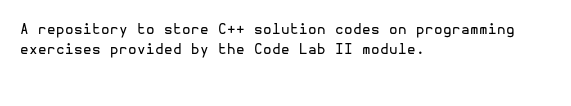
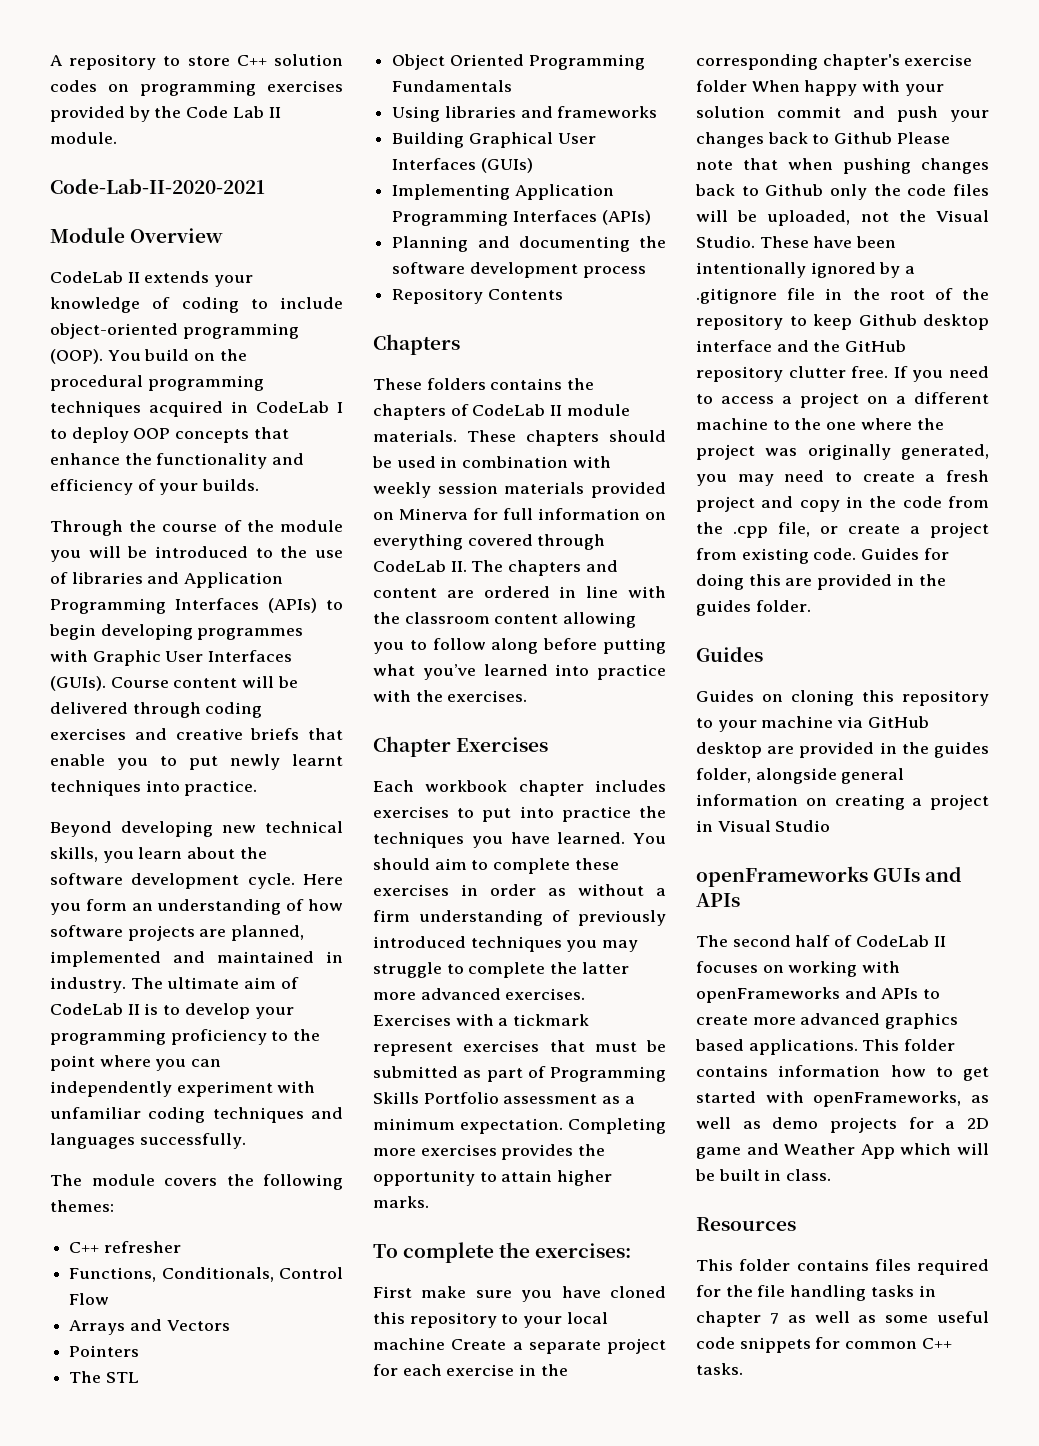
+ Code-Lab-II-2020-2021
+ Module Overview
+ CodeLab II extends your knowledge of coding to include object-oriented programming (OOP). You build on the procedural programming techniques acquired in CodeLab I to deploy OOP concepts that enhance the functionality and efficiency of your builds.
+ Through the course of the module you will be introduced to the use of libraries and Application Programming Interfaces (APIs) to begin developing programmes with Graphic User Interfaces (GUIs). Course content will be delivered through coding exercises and creative briefs that enable you to put newly learnt techniques into practice.
+ Beyond developing new technical skills, you learn about the software development cycle. Here you form an understanding of how software projects are planned, implemented and maintained in industry. The ultimate aim of CodeLab II is to develop your programming proficiency to the point where you can independently experiment with unfamiliar coding techniques and languages successfully.
+ The module covers the following themes:
+ C++ refresher
+ Functions, Conditionals, Control Flow
+ Arrays and Vectors
+ Pointers
+ The STL
+ Object Oriented Programming Fundamentals
+ Using libraries and frameworks
+ Building Graphical User Interfaces (GUIs)
+ Implementing Application Programming Interfaces (APIs)
+ Planning and documenting the software development process
+ Repository Contents
+ Chapters
+ These folders contains the chapters of CodeLab II module materials. These chapters should be used in combination with weekly session materials provided on Minerva for full information on everything covered through CodeLab II. The chapters and content are ordered in line with the classroom content allowing you to follow along before putting what you’ve learned into practice with the exercises.
+ Chapter Exercises
+ Each workbook chapter includes exercises to put into practice the techniques you have learned. You should aim to complete these exercises in order as without a firm understanding of previously introduced techniques you may struggle to complete the latter more advanced exercises. Exercises with a tickmark represent exercises that must be submitted as part of Programming Skills Portfolio assessment as a minimum expectation. Completing more exercises provides the opportunity to attain higher marks.
+ To complete the exercises:
+ First make sure you have cloned this repository to your local machine Create a separate project for each exercise in the corresponding chapter's exercise folder When happy with your solution commit and push your changes back to Github Please note that when pushing changes back to Github only the code files will be uploaded, not the Visual Studio. These have been intentionally ignored by a .gitignore file in the root of the repository to keep Github desktop interface and the GitHub repository clutter free. If you need to access a project on a different machine to the one where the project was originally generated, you may need to create a fresh project and copy in the code from the .cpp file, or create a project from existing code. Guides for doing this are provided in the guides folder.
+ Guides
+ Guides on cloning this repository to your machine via GitHub desktop are provided in the guides folder, alongside general information on creating a project in Visual Studio
+ openFrameworks GUIs and APIs
+ The second half of CodeLab II focuses on working with openFrameworks and APIs to create more advanced graphics based applications. This folder contains information how to get started with openFrameworks, as well as demo projects for a 2D game and Weather App which will be built in class.
+ Resources
+ This folder contains files required for the file handling tasks in chapter 7 as well as some useful code snippets for common C++ tasks.

